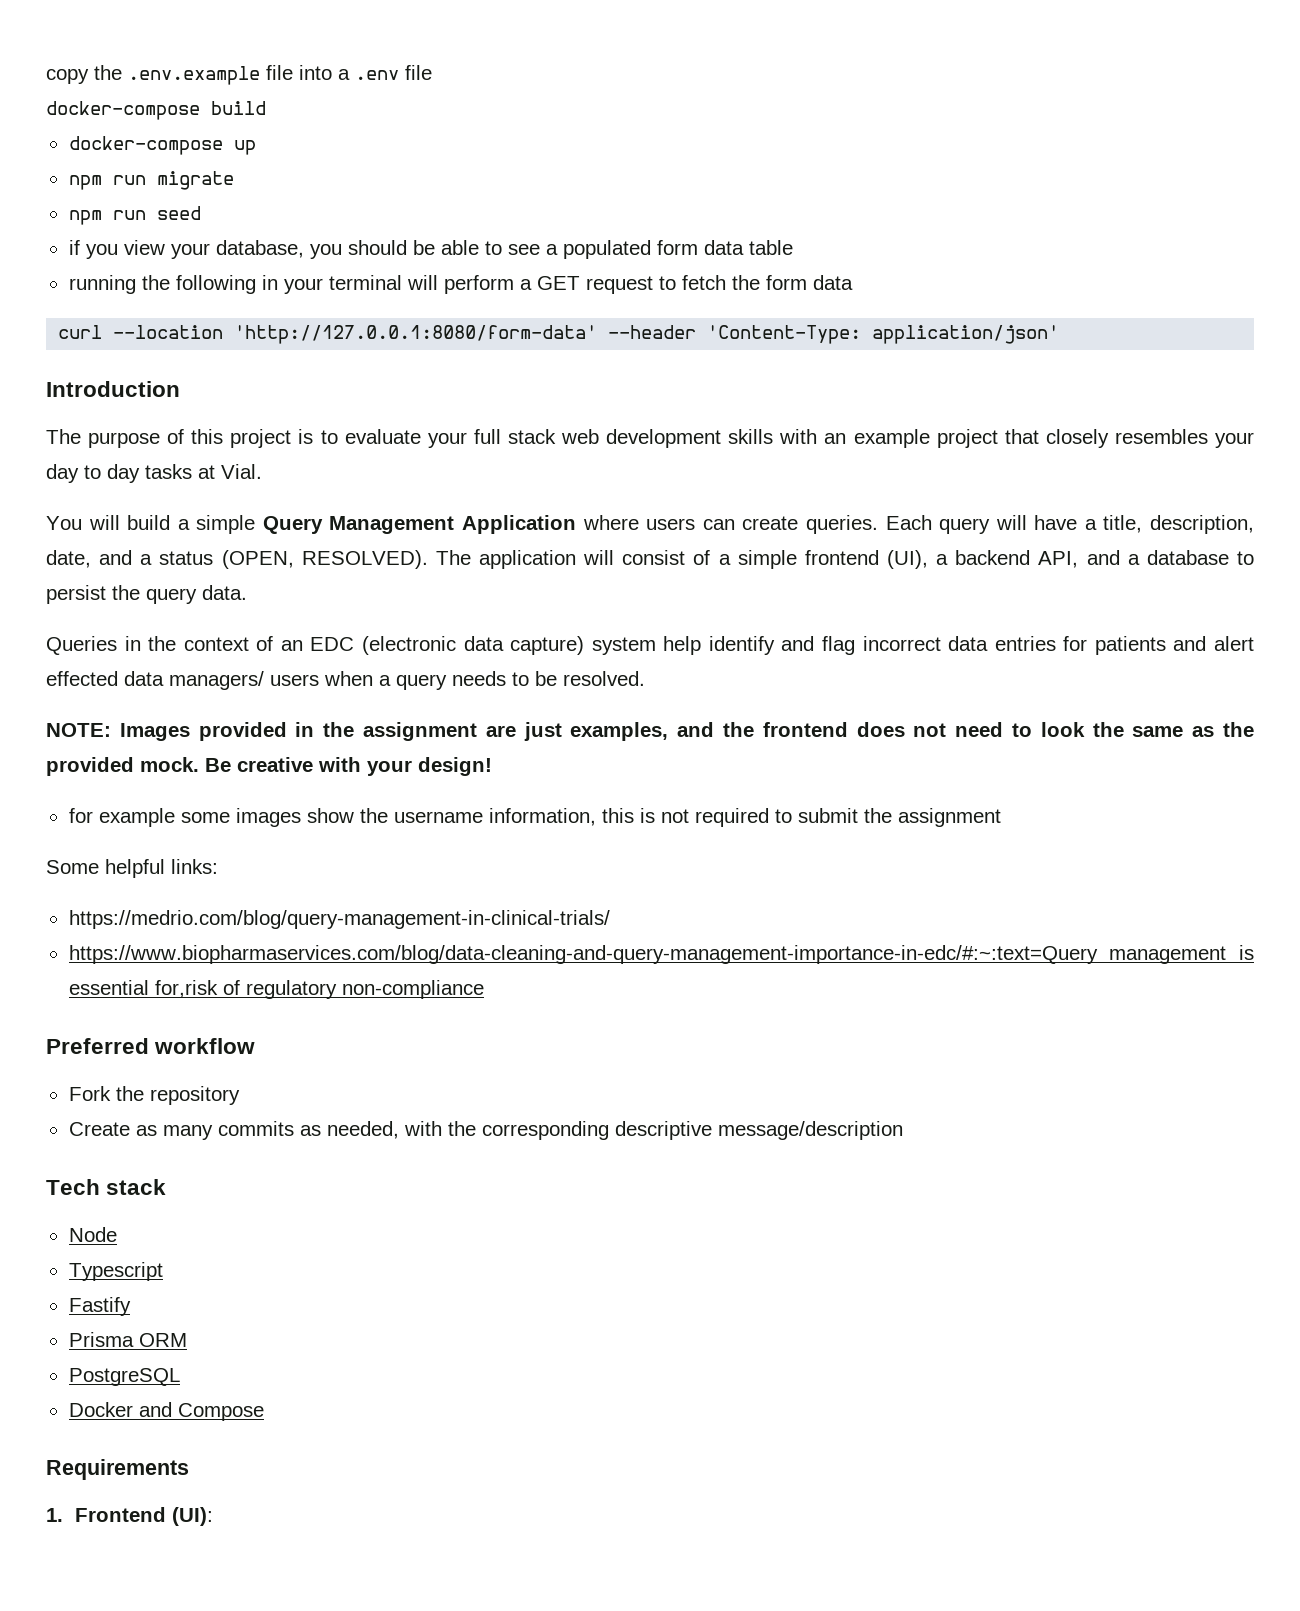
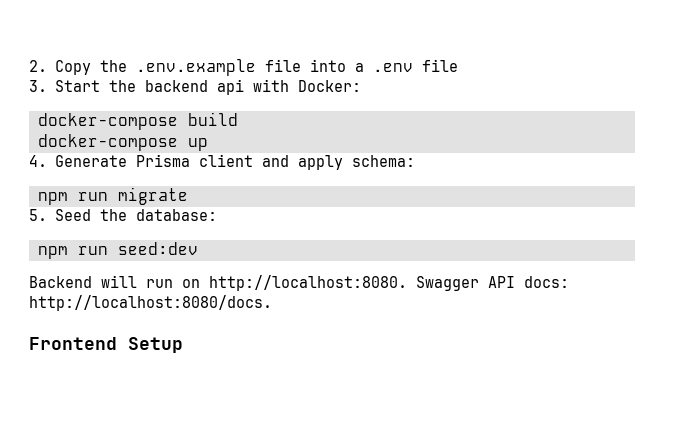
- copy the .env.example file into a .env file
+ 2. Copy the .env.example file into a .env file
+ 3. Start the backend api with Docker:
  docker-compose build
  docker-compose up
+ 4. Generate Prisma client and apply schema:
  npm run migrate
- npm run seed
- if you view your database, you should be able to see a populated form data table
- running the following in your terminal will perform a GET request to fetch the form data
- curl --location 'http://127.0.0.1:8080/form-data' --header 'Content-Type: application/json'
- Introduction
- The purpose of this project is to evaluate your full stack web development skills with an example project that closely resembles your day to day tasks at Vial.
- You will build a simple Query Management Application where users can create queries. Each query will have a title, description, date, and a status (OPEN, RESOLVED). The application will consist of a simple frontend (UI), a backend API, and a database to persist the query data.
- Queries in the context of an EDC (electronic data capture) system help identify and flag incorrect data entries for patients and alert effected data managers/ users when a query needs to be resolved.
- NOTE: Images provided in the assignment are just examples, and the frontend does not need to look the same as the provided mock. Be creative with your design!
- for example some images show the username information, this is not required to submit the assignment
- Some helpful links:
- https://medrio.com/blog/query-management-in-clinical-trials/
- https://www.biopharmaservices.com/blog/data-cleaning-and-query-management-importance-in-edc/#:~:text=Query management is essential for,risk of regulatory non-compliance
- Preferred workflow
- Fork the repository
- Create as many commits as needed, with the corresponding descriptive message/description
- Tech stack
- Node
- Typescript
- Fastify
- Prisma ORM
- PostgreSQL
- Docker and Compose
- Requirements
- 1. Frontend (UI):
+ 5. Seed the database:
+ npm run seed:dev
+ Backend will run on http://localhost:8080. Swagger API docs: http://localhost:8080/docs.
+ Frontend Setup

